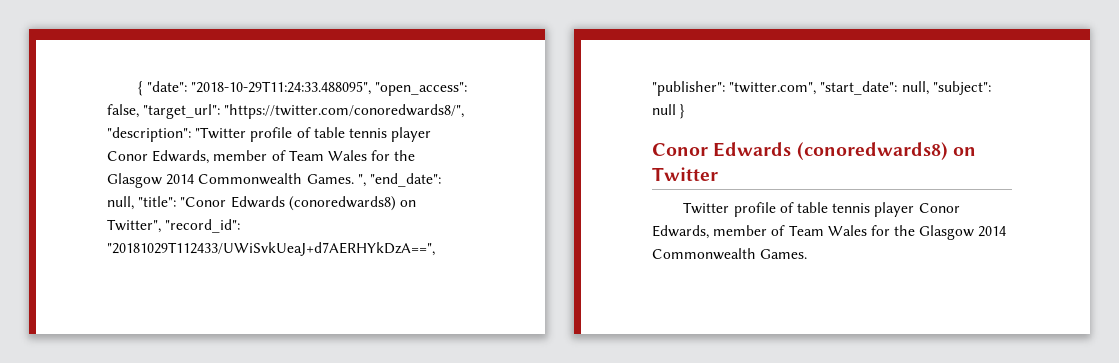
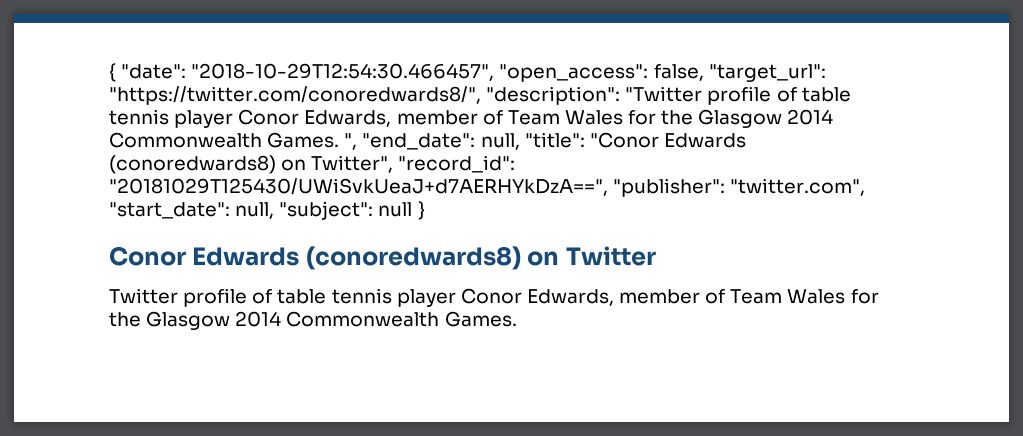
- { "date": "2018-10-29T11:24:33.488095", "open_access": false, "target_url": "https://twitter.com/conoredwards8/", "description": "Twitter profile of table tennis player Conor Edwards, member of Team Wales for the Glasgow 2014 Commonwealth Games.
+ { "date": "2018-10-29T12:54:30.466457", "open_access": false, "target_url": "https://twitter.com/conoredwards8/", "description": "Twitter profile of table tennis player Conor Edwards, member of Team Wales for the Glasgow 2014 Commonwealth Games.
- ", "end_date": null, "title": "Conor Edwards (conoredwards8) on Twitter", "record_id": "20181029T112433/UWiSvkUeaJ+d7AERHYkDzA==", "publisher": "twitter.com", "start_date": null, "subject": null }
+ ", "end_date": null, "title": "Conor Edwards (conoredwards8) on Twitter", "record_id": "20181029T125430/UWiSvkUeaJ+d7AERHYkDzA==", "publisher": "twitter.com", "start_date": null, "subject": null }

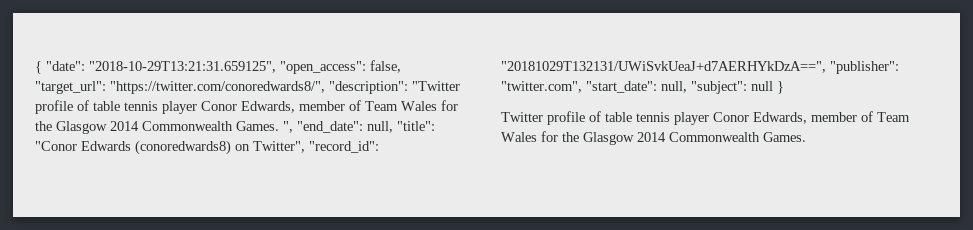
- { "date": "2018-10-29T12:54:30.466457", "open_access": false, "target_url": "https://twitter.com/conoredwards8/", "description": "Twitter profile of table tennis player Conor Edwards, member of Team Wales for the Glasgow 2014 Commonwealth Games.
+ { "date": "2018-10-29T13:21:31.659125", "open_access": false, "target_url": "https://twitter.com/conoredwards8/", "description": "Twitter profile of table tennis player Conor Edwards, member of Team Wales for the Glasgow 2014 Commonwealth Games.
- ", "end_date": null, "title": "Conor Edwards (conoredwards8) on Twitter", "record_id": "20181029T125430/UWiSvkUeaJ+d7AERHYkDzA==", "publisher": "twitter.com", "start_date": null, "subject": null }
+ ", "end_date": null, "title": "Conor Edwards (conoredwards8) on Twitter", "record_id": "20181029T132131/UWiSvkUeaJ+d7AERHYkDzA==", "publisher": "twitter.com", "start_date": null, "subject": null }
- Conor Edwards (conoredwards8) on Twitter

